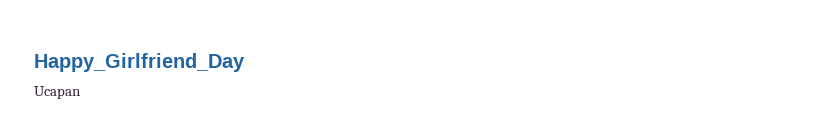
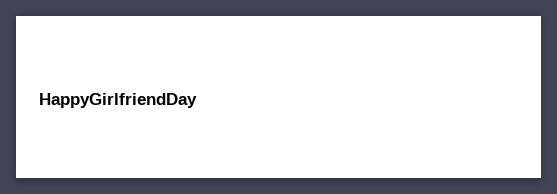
- Happy_Girlfriend_Day
- Ucapan
+ HappyGirlfriendDay

